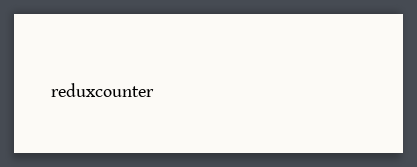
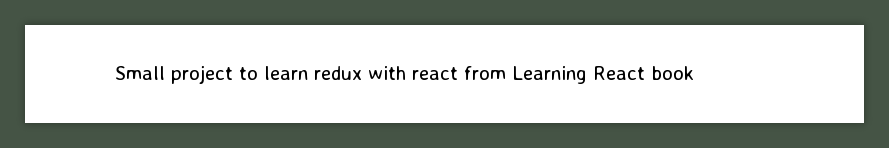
- reduxcounter
+ Small project to learn redux with react from Learning React book

